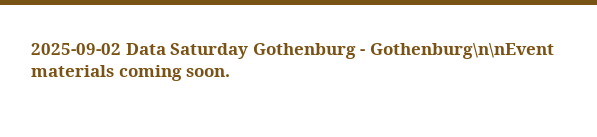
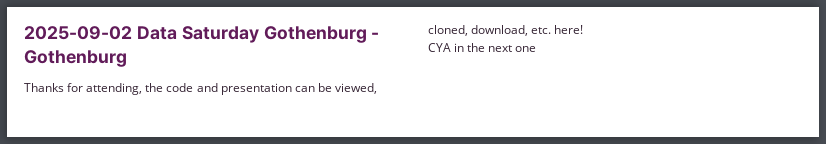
- 2025-09-02 Data Saturday Gothenburg - Gothenburg\n\nEvent materials coming soon.
+ 2025-09-02 Data Saturday Gothenburg - Gothenburg
+ Thanks for attending, the code and presentation can be viewed, cloned, download, etc. here!
+ CYA in the next one

